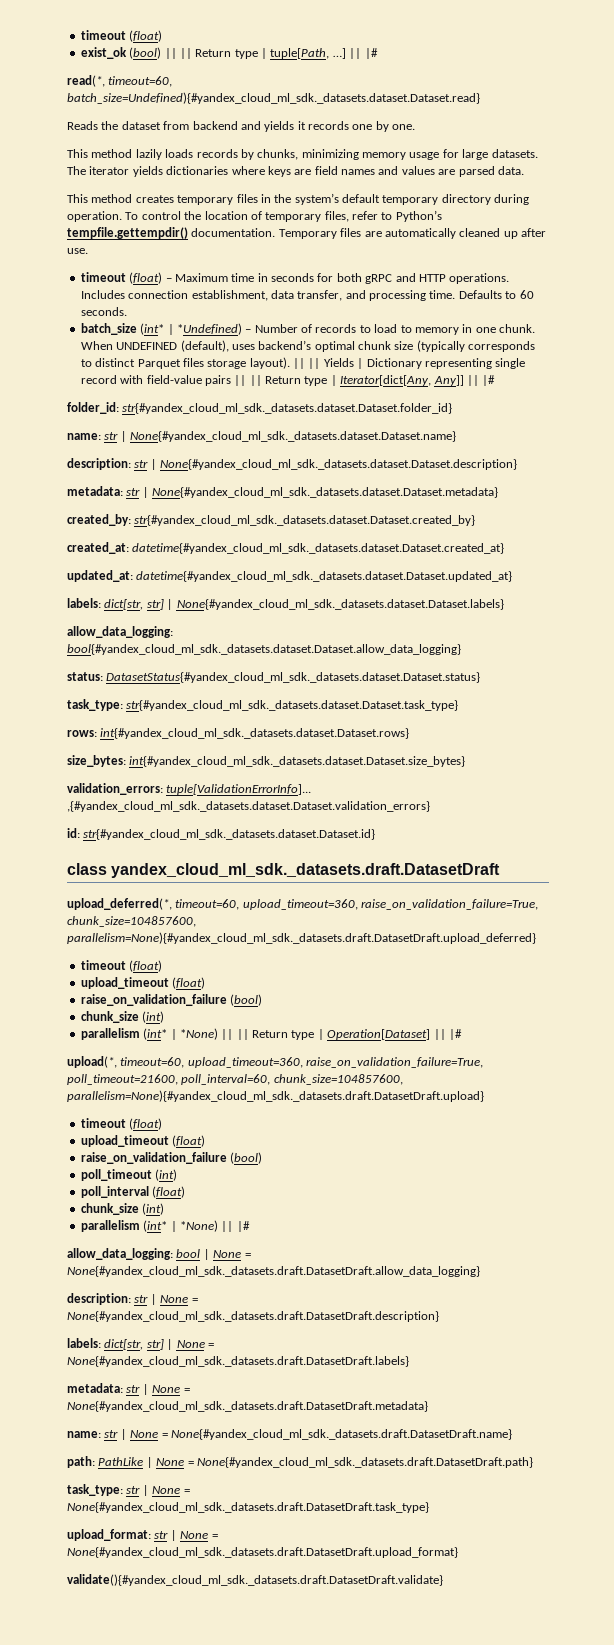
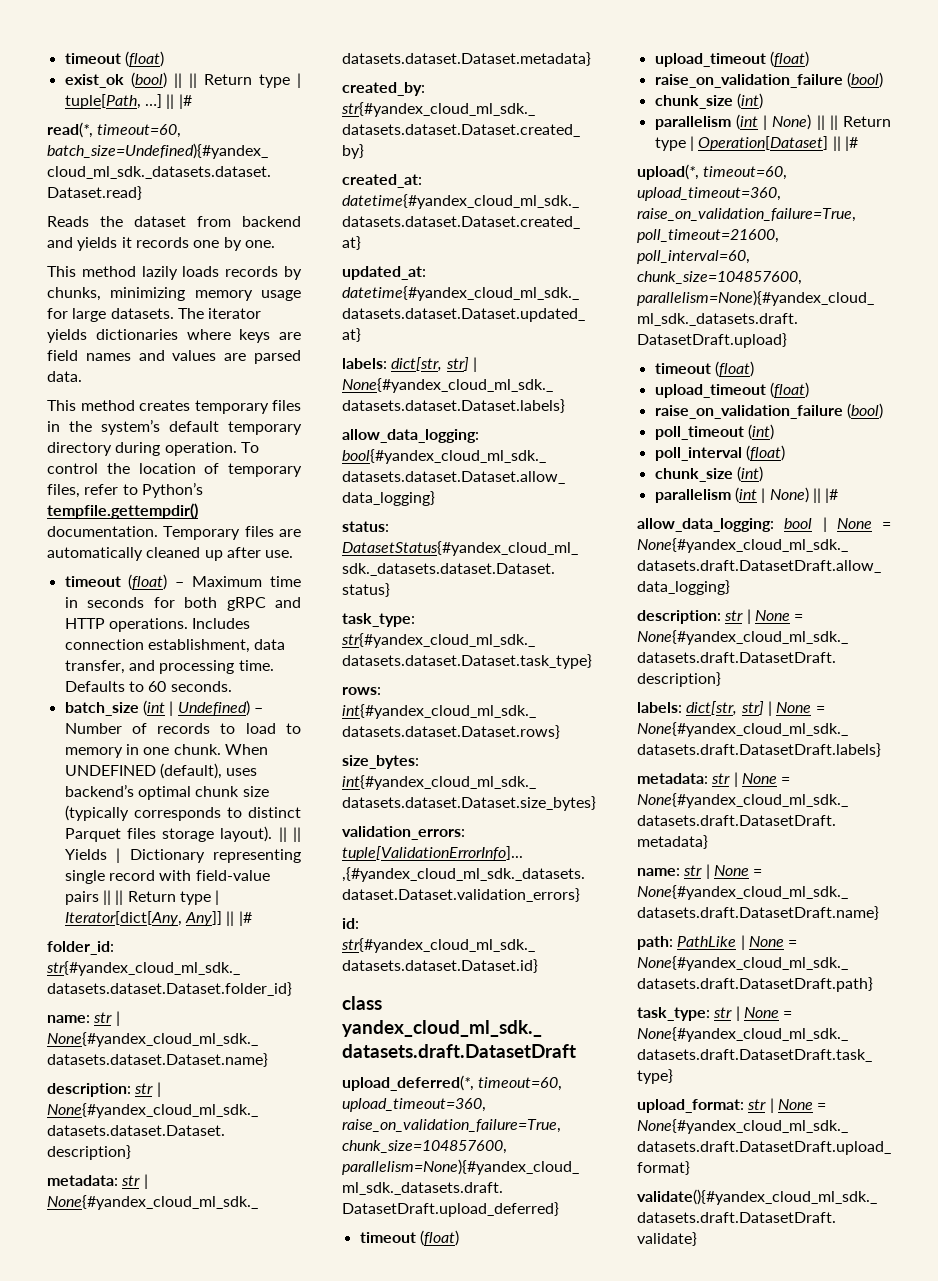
- batch_size (int* | *Undefined) – Number of records to load to memory in one chunk.
+ batch_size (int | Undefined) – Number of records to load to memory in one chunk.
- parallelism (int* | *None) || || Return type | Operation[Dataset] || |#
+ parallelism (int | None) || || Return type | Operation[Dataset] || |#
- parallelism (int* | *None) || |#
+ parallelism (int | None) || |#

